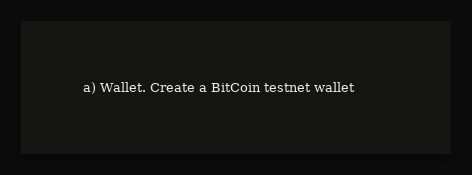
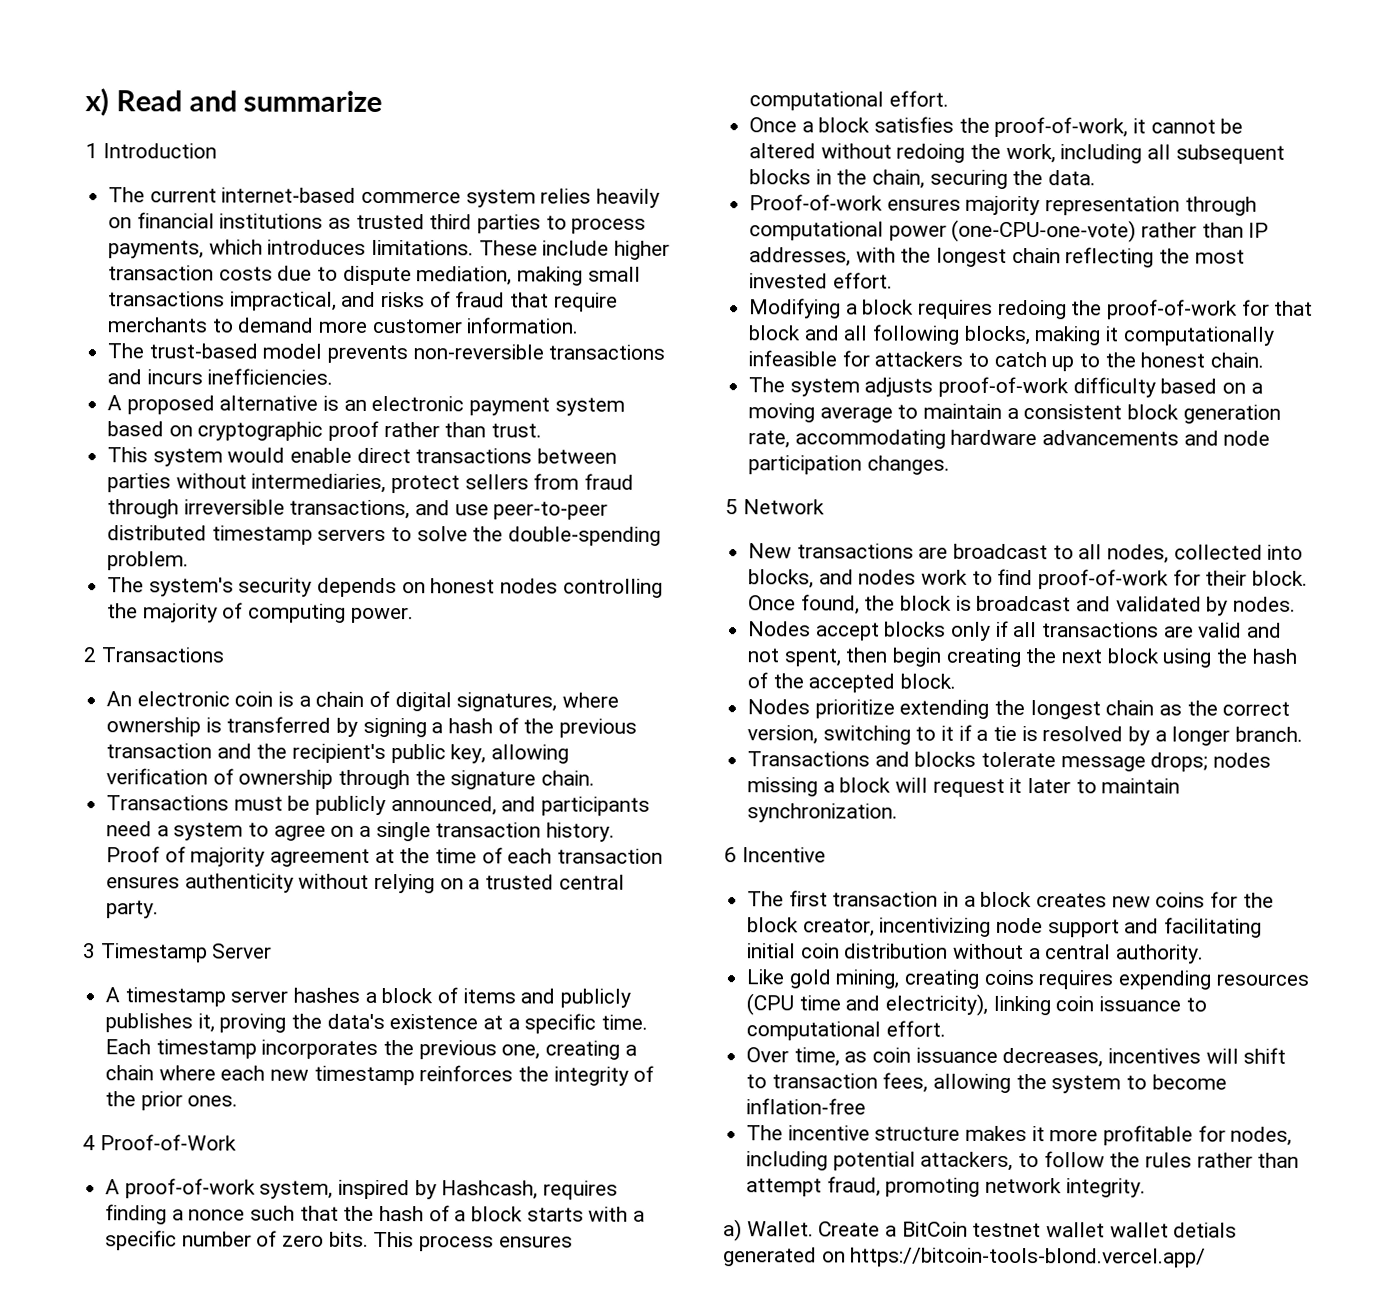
+ x) Read and summarize
+ 1 Introduction
+ The current internet-based commerce system relies heavily on financial institutions as trusted third parties to process payments, which introduces limitations. These include higher transaction costs due to dispute mediation, making small transactions impractical, and risks of fraud that require merchants to demand more customer information.
+ The trust-based model prevents non-reversible transactions and incurs inefficiencies.
+ A proposed alternative is an electronic payment system based on cryptographic proof rather than trust.
+ This system would enable direct transactions between parties without intermediaries, protect sellers from fraud through irreversible transactions, and use peer-to-peer distributed timestamp servers to solve the double-spending problem.
+ The system's security depends on honest nodes controlling the majority of computing power.
+ 2 Transactions
+ An electronic coin is a chain of digital signatures, where ownership is transferred by signing a hash of the previous transaction and the recipient's public key, allowing verification of ownership through the signature chain.
+ Transactions must be publicly announced, and participants need a system to agree on a single transaction history. Proof of majority agreement at the time of each transaction ensures authenticity without relying on a trusted central party.
+ 3 Timestamp Server
+ A timestamp server hashes a block of items and publicly publishes it, proving the data's existence at a specific time. Each timestamp incorporates the previous one, creating a chain where each new timestamp reinforces the integrity of the prior ones.
+ 4 Proof-of-Work
+ A proof-of-work system, inspired by Hashcash, requires finding a nonce such that the hash of a block starts with a specific number of zero bits. This process ensures computational effort.
+ Once a block satisfies the proof-of-work, it cannot be altered without redoing the work, including all subsequent blocks in the chain, securing the data.
+ Proof-of-work ensures majority representation through computational power (one-CPU-one-vote) rather than IP addresses, with the longest chain reflecting the most invested effort.
+ Modifying a block requires redoing the proof-of-work for that block and all following blocks, making it computationally infeasible for attackers to catch up to the honest chain.
+ The system adjusts proof-of-work difficulty based on a moving average to maintain a consistent block generation rate, accommodating hardware advancements and node participation changes.
+ 5 Network
+ New transactions are broadcast to all nodes, collected into blocks, and nodes work to find proof-of-work for their block. Once found, the block is broadcast and validated by nodes.
+ Nodes accept blocks only if all transactions are valid and not spent, then begin creating the next block using the hash of the accepted block.
+ Nodes prioritize extending the longest chain as the correct version, switching to it if a tie is resolved by a longer branch.
+ Transactions and blocks tolerate message drops; nodes missing a block will request it later to maintain synchronization.
+ 6 Incentive
+ The first transaction in a block creates new coins for the block creator, incentivizing node support and facilitating initial coin distribution without a central authority.
+ Like gold mining, creating coins requires expending resources (CPU time and electricity), linking coin issuance to computational effort.
+ Over time, as coin issuance decreases, incentives will shift to transaction fees, allowing the system to become inflation-free
+ The incentive structure makes it more profitable for nodes, including potential attackers, to follow the rules rather than attempt fraud, promoting network integrity.
- Create a BitCoin testnet wallet
+ Create a BitCoin testnet wallet wallet detials generated on https://bitcoin-tools-blond.vercel.app/

